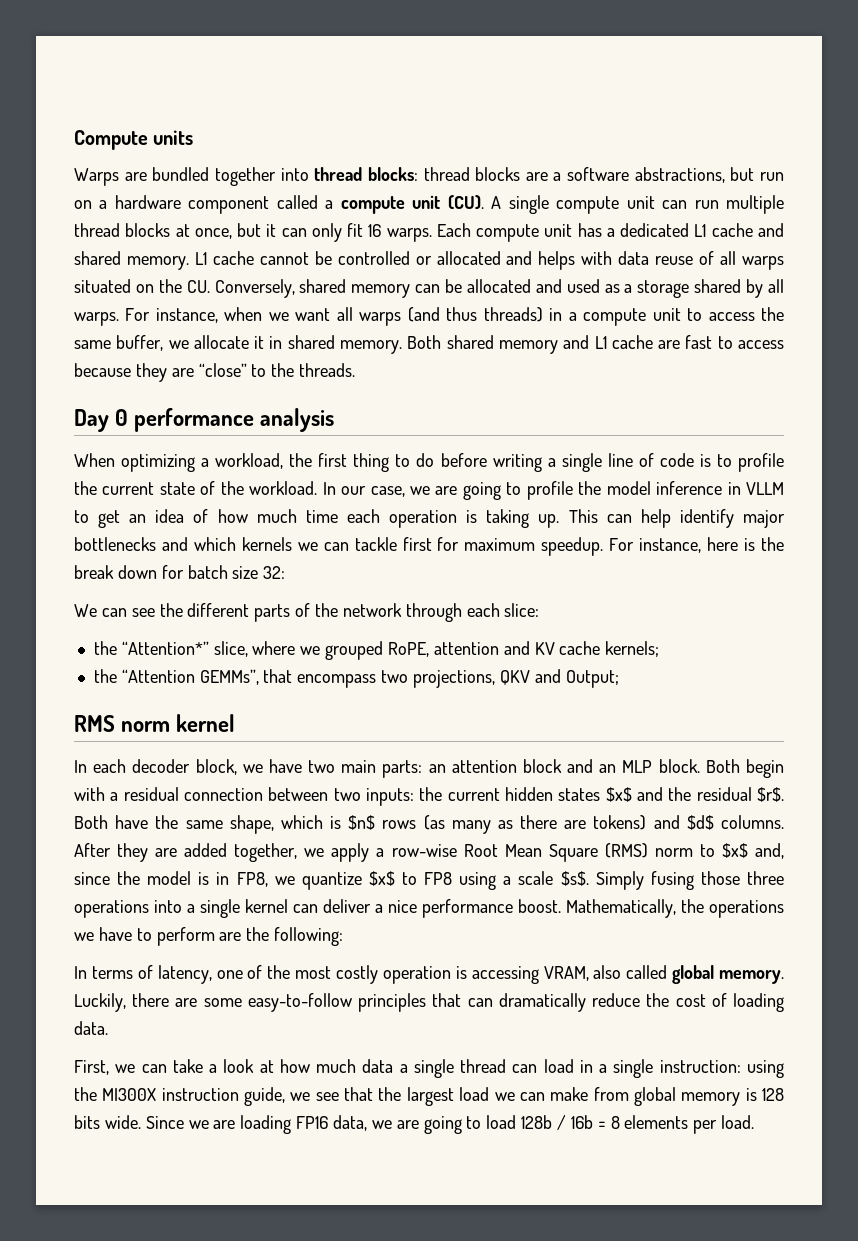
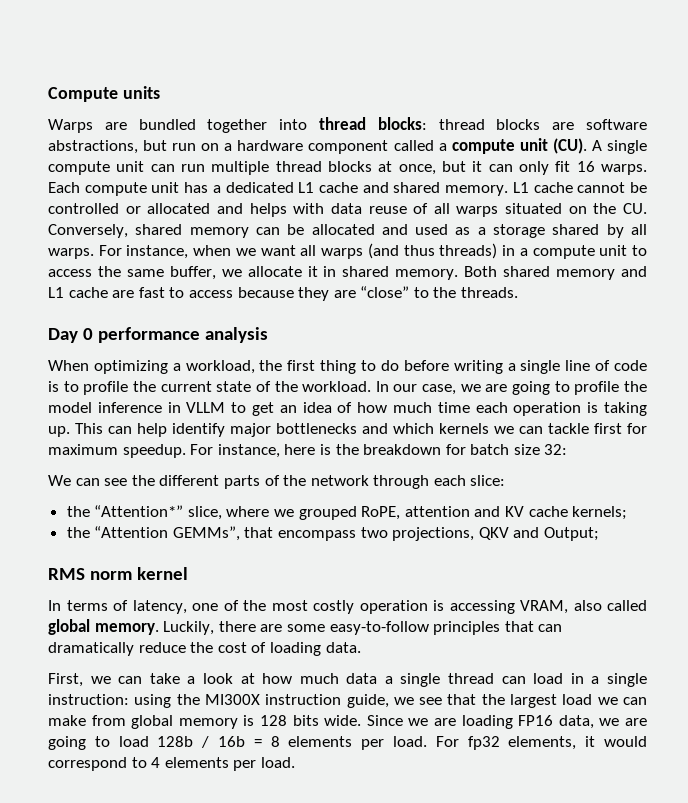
- Warps are bundled together into thread blocks: thread blocks are a software abstractions, but run on a hardware component called a compute unit (CU). A single compute unit can run multiple thread blocks at once, but it can only fit 16 warps.
+ Warps are bundled together into thread blocks: thread blocks are software abstractions, but run on a hardware component called a compute unit (CU). A single compute unit can run multiple thread blocks at once, but it can only fit 16 warps.
- For instance, here is the break down for batch size 32:
+ For instance, here is the breakdown for batch size 32:
- In each decoder block, we have two main parts: an attention block and an MLP block. Both begin with a residual connection between two inputs: the current hidden states $x$ and the residual $r$. Both have the same shape, which is $n$ rows (as many as there are tokens) and $d$ columns. After they are added together, we apply a row-wise Root Mean Square (RMS) norm to $x$ and, since the model is in FP8, we quantize $x$ to FP8 using a scale $s$. Simply fusing those three operations into a single kernel can deliver a nice performance boost. Mathematically, the operations we have to perform are the following:
+ For fp32 elements, it would correspond to 4 elements per load.

